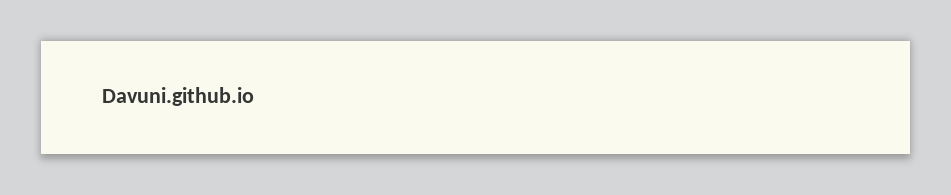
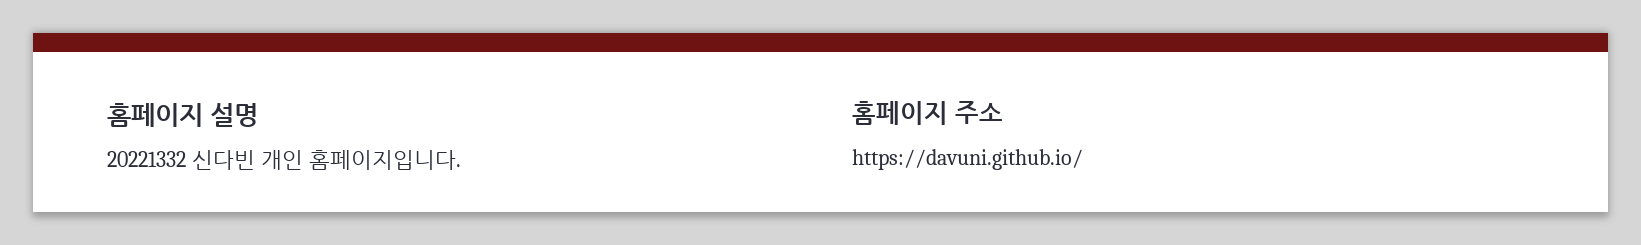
- Davuni.github.io
+ 홈페이지 설명
+ 20221332 신다빈 개인 홈페이지입니다.
+ 홈페이지 주소
+ https://davuni.github.io/

